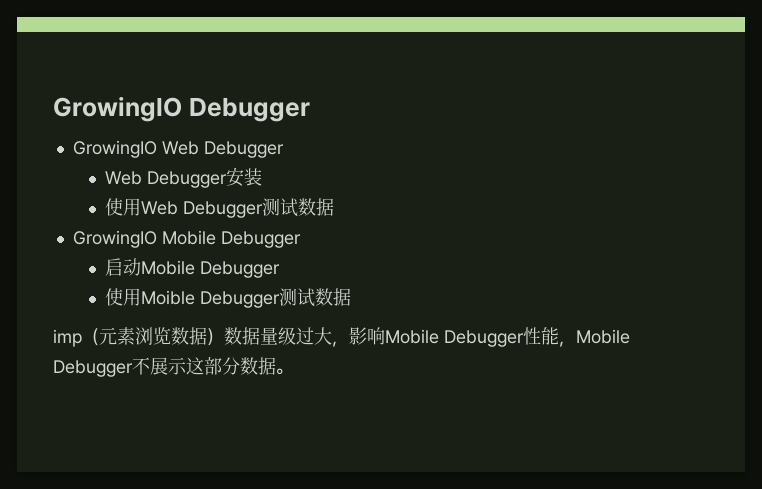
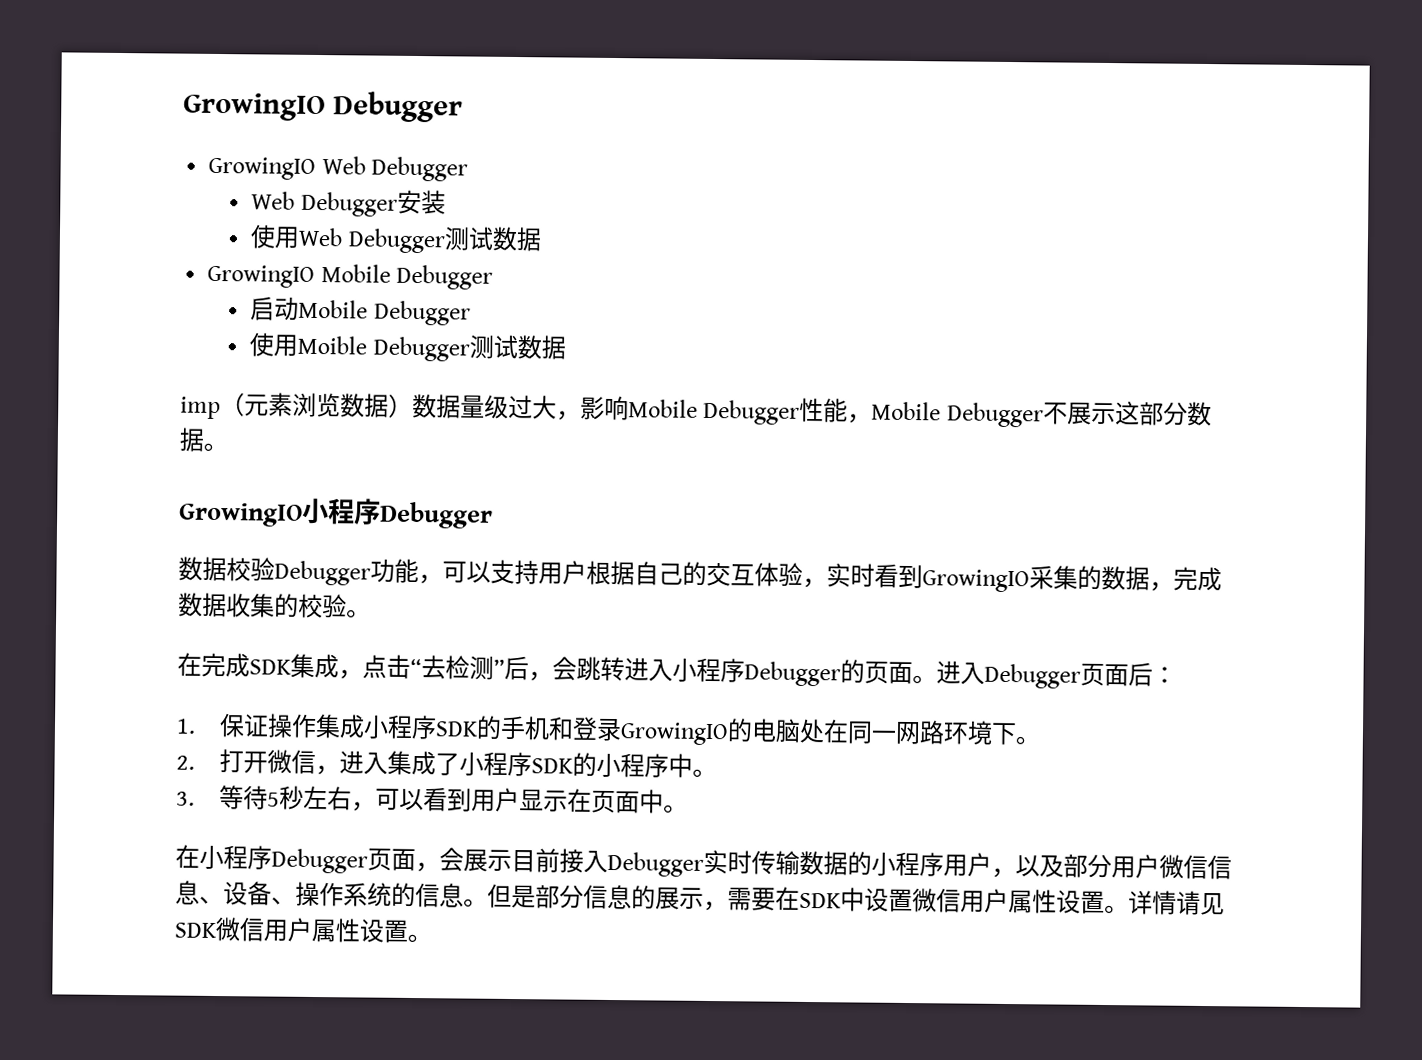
+ GrowingIO小程序Debugger
+ 数据校验Debugger功能，可以支持用户根据自己的交互体验，实时看到GrowingIO采集的数据，完成数据收集的校验。
+ 在完成SDK集成，点击“去检测”后，会跳转进入小程序Debugger的页面。进入Debugger页面后：
+ 1.保证操作集成小程序SDK的手机和登录GrowingIO的电脑处在同一网路环境下。
+ 2.打开微信，进入集成了小程序SDK的小程序中。
+ 3.等待5秒左右，可以看到用户显示在页面中。
+ 在小程序Debugger页面，会展示目前接入Debugger实时传输数据的小程序用户，以及部分用户微信信息、设备、操作系统的信息。但是部分信息的展示，需要在SDK中设置微信用户属性设置。详情请见SDK微信用户属性设置。

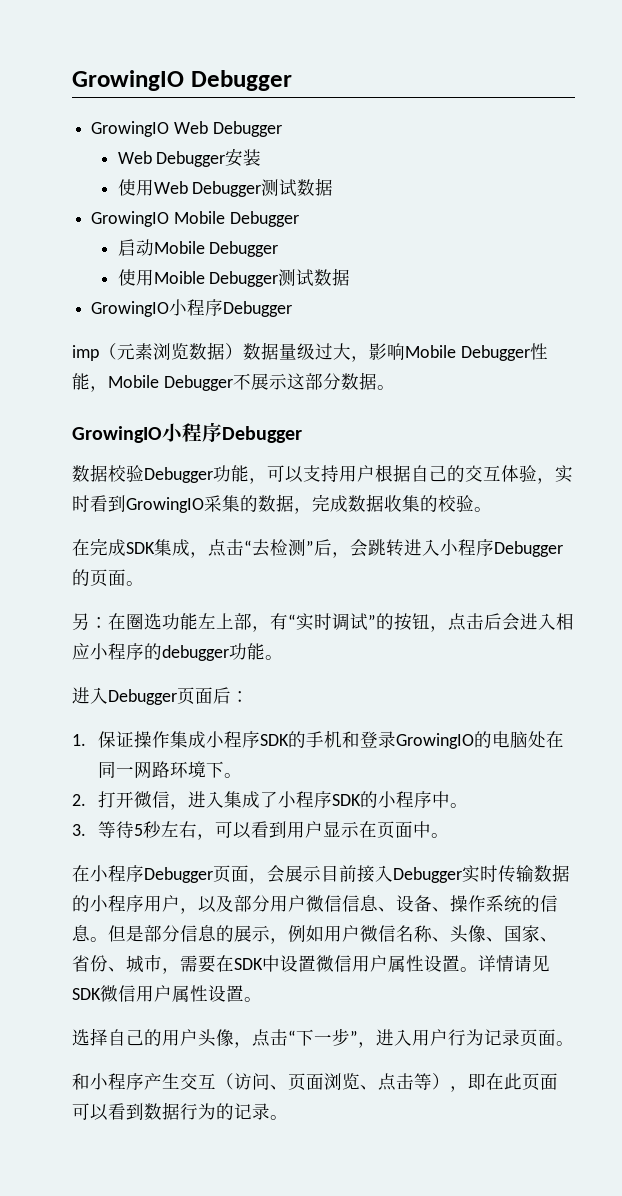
  使用Moible Debugger测试数据
+ GrowingIO小程序Debugger
- 在完成SDK集成，点击“去检测”后，会跳转进入小程序Debugger的页面。进入Debugger页面后：
+ 在完成SDK集成，点击“去检测”后，会跳转进入小程序Debugger的页面。
+ 另：在圈选功能左上部，有“实时调试”的按钮，点击后会进入相应小程序的debugger功能。
+ 进入Debugger页面后：
- 但是部分信息的展示，需要在SDK中设置微信用户属性设置。
+ 但是部分信息的展示，例如用户微信名称、头像、国家、省份、城市，需要在SDK中设置微信用户属性设置。
+ 选择自己的用户头像，点击“下一步”，进入用户行为记录页面。
+ 和小程序产生交互（访问、页面浏览、点击等），即在此页面可以看到数据行为的记录。

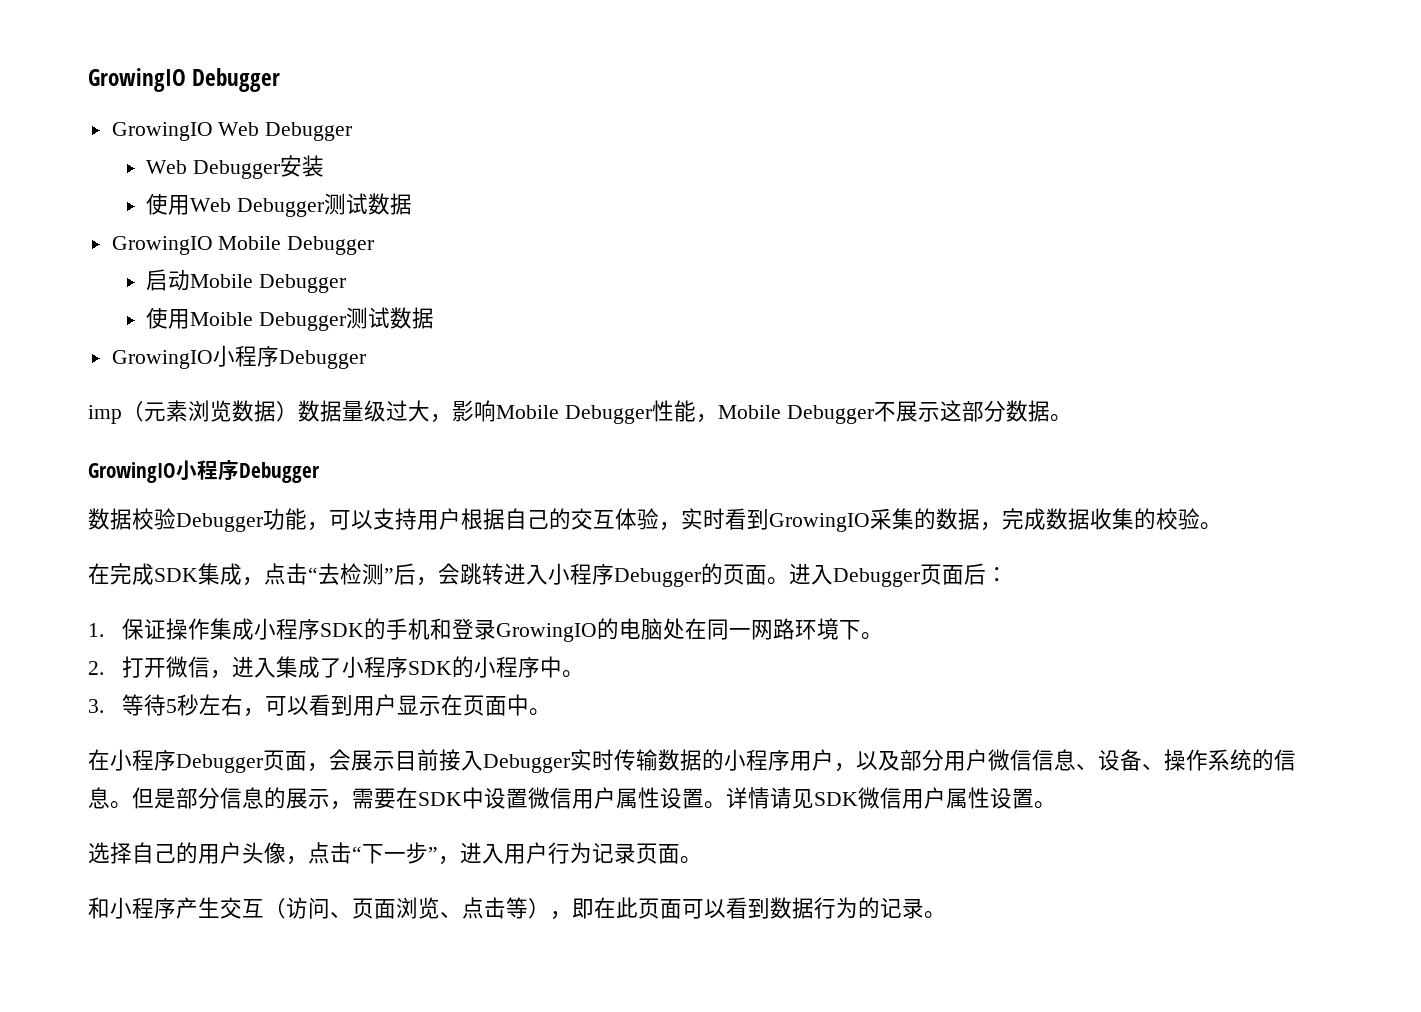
- 在完成SDK集成，点击“去检测”后，会跳转进入小程序Debugger的页面。
- 另：在圈选功能左上部，有“实时调试”的按钮，点击后会进入相应小程序的debugger功能。
- 进入Debugger页面后：
+ 在完成SDK集成，点击“去检测”后，会跳转进入小程序Debugger的页面。进入Debugger页面后：
- 但是部分信息的展示，例如用户微信名称、头像、国家、省份、城市，需要在SDK中设置微信用户属性设置。
+ 但是部分信息的展示，需要在SDK中设置微信用户属性设置。

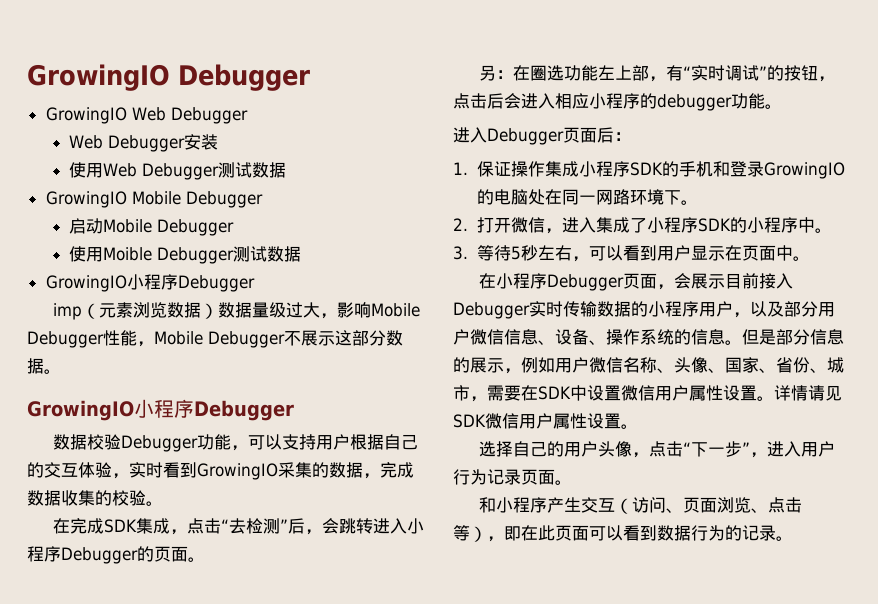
- 在完成SDK集成，点击“去检测”后，会跳转进入小程序Debugger的页面。进入Debugger页面后：
+ 在完成SDK集成，点击“去检测”后，会跳转进入小程序Debugger的页面。
+ 另：在圈选功能左上部，有“实时调试”的按钮，点击后会进入相应小程序的debugger功能。
+ 进入Debugger页面后：
- 但是部分信息的展示，需要在SDK中设置微信用户属性设置。
+ 但是部分信息的展示，例如用户微信名称、头像、国家、省份、城市，需要在SDK中设置微信用户属性设置。

